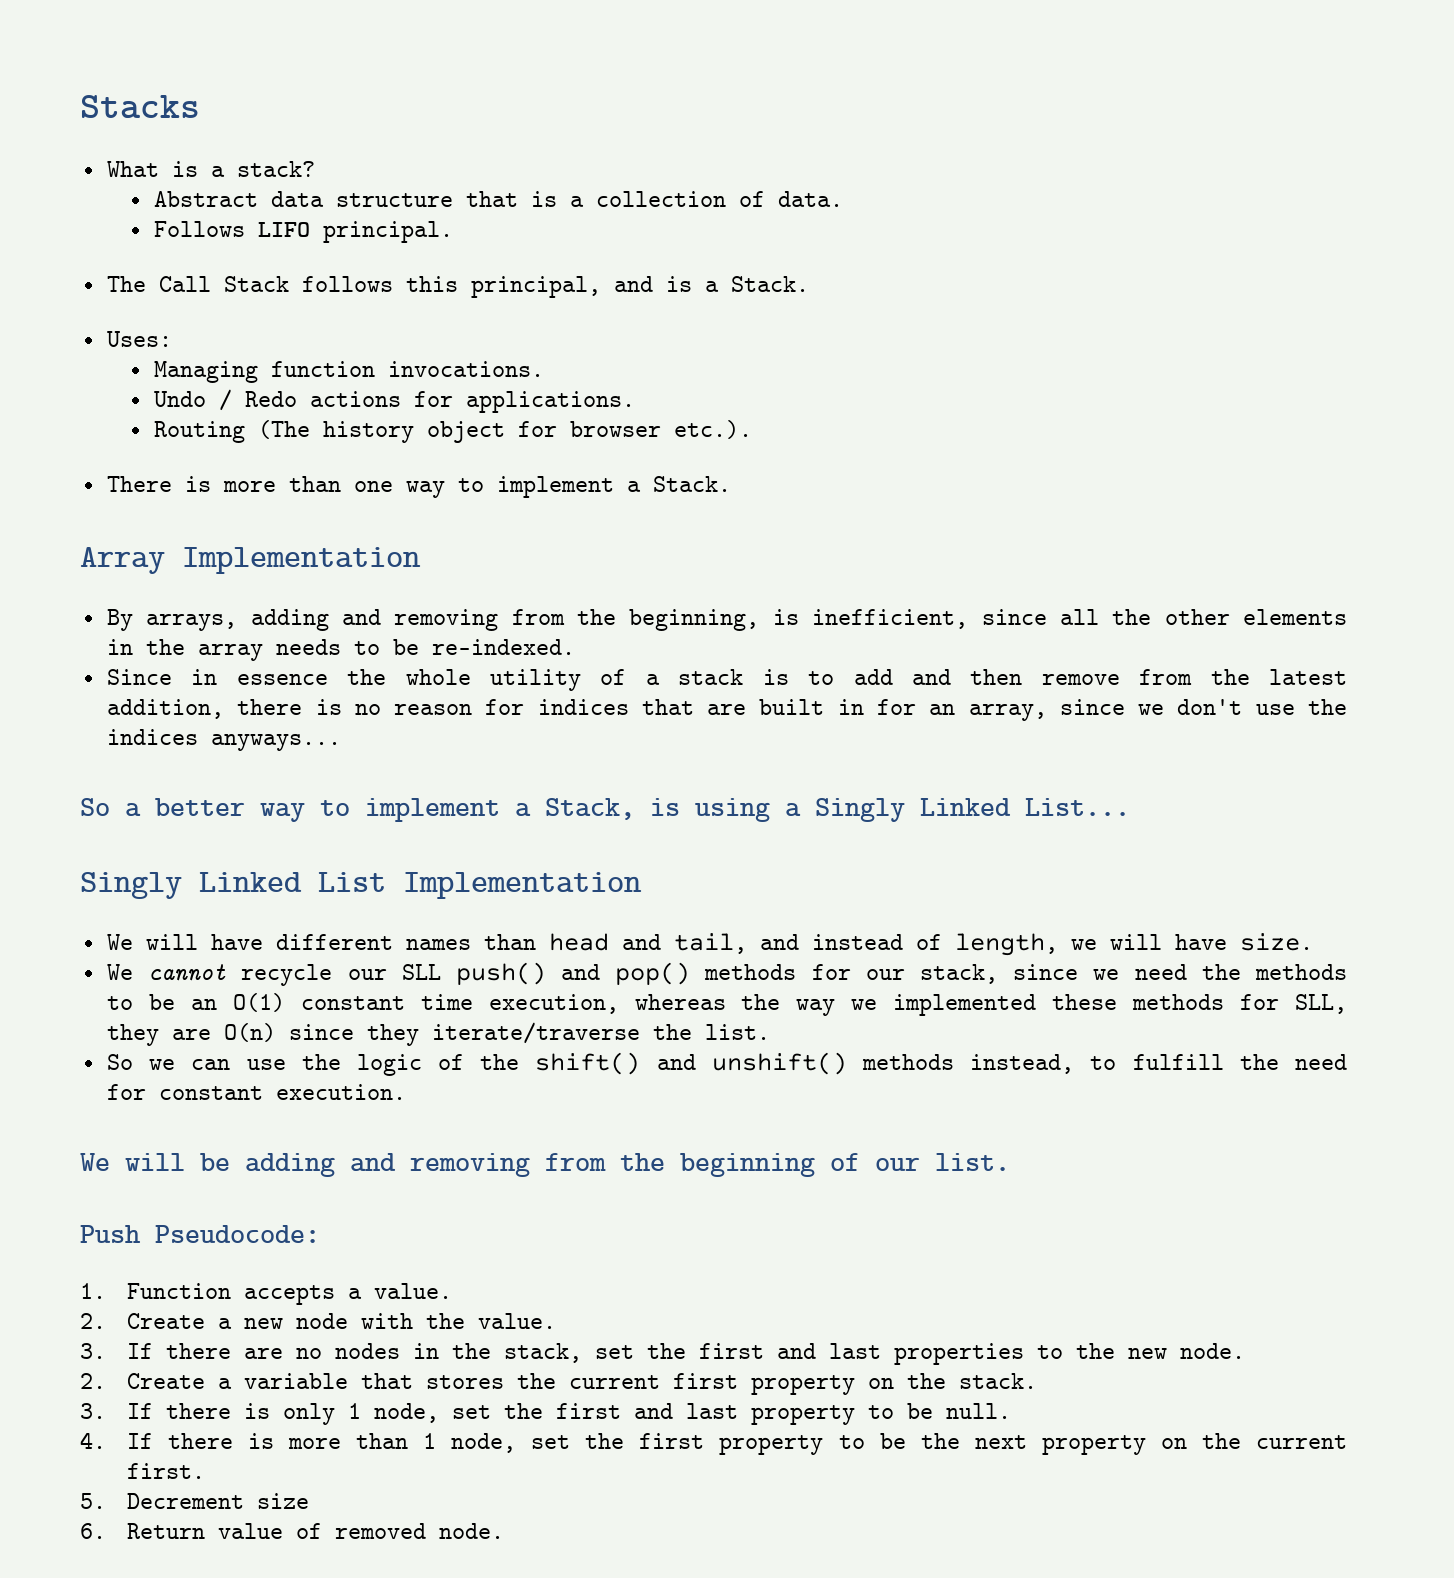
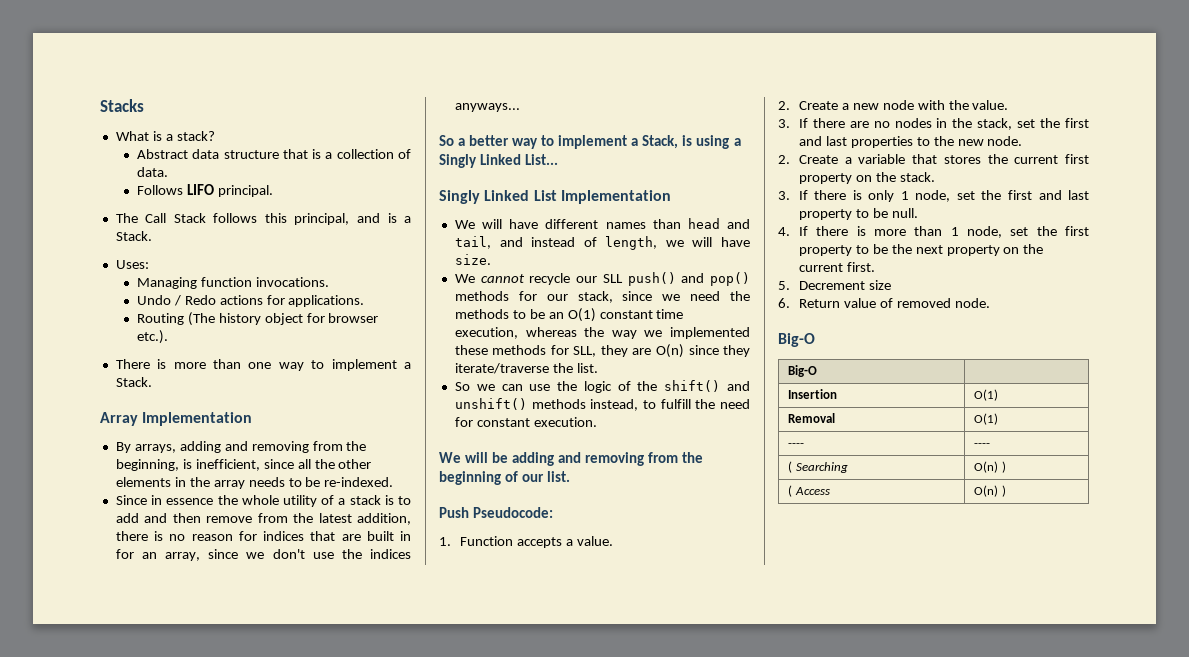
  6. Return value of removed node.
+ Big-O
+ Big-O |
+ Insertion | O(1)
+ Removal | O(1)
+ ---- | ----
+ ( Searching | O(n) )
+ ( Access | O(n) )

